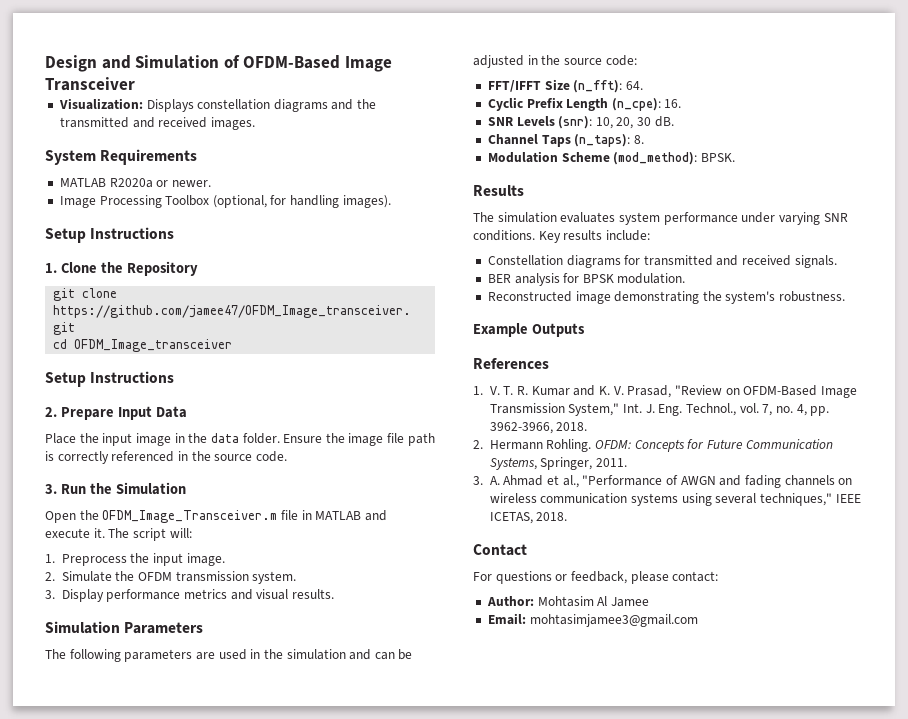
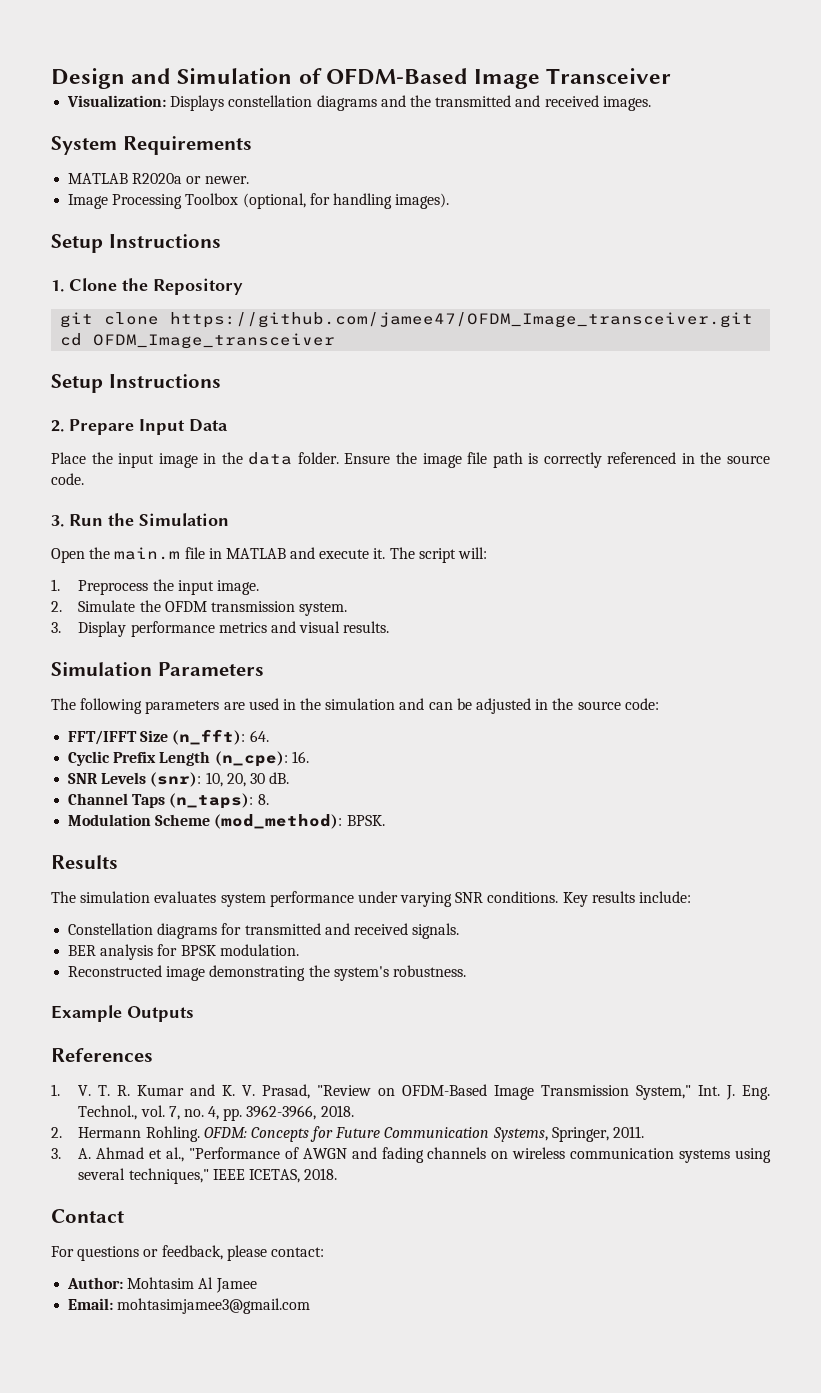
- Open the OFDM_Image_Transceiver.m file in MATLAB and execute it.
+ Open the main.m file in MATLAB and execute it.

